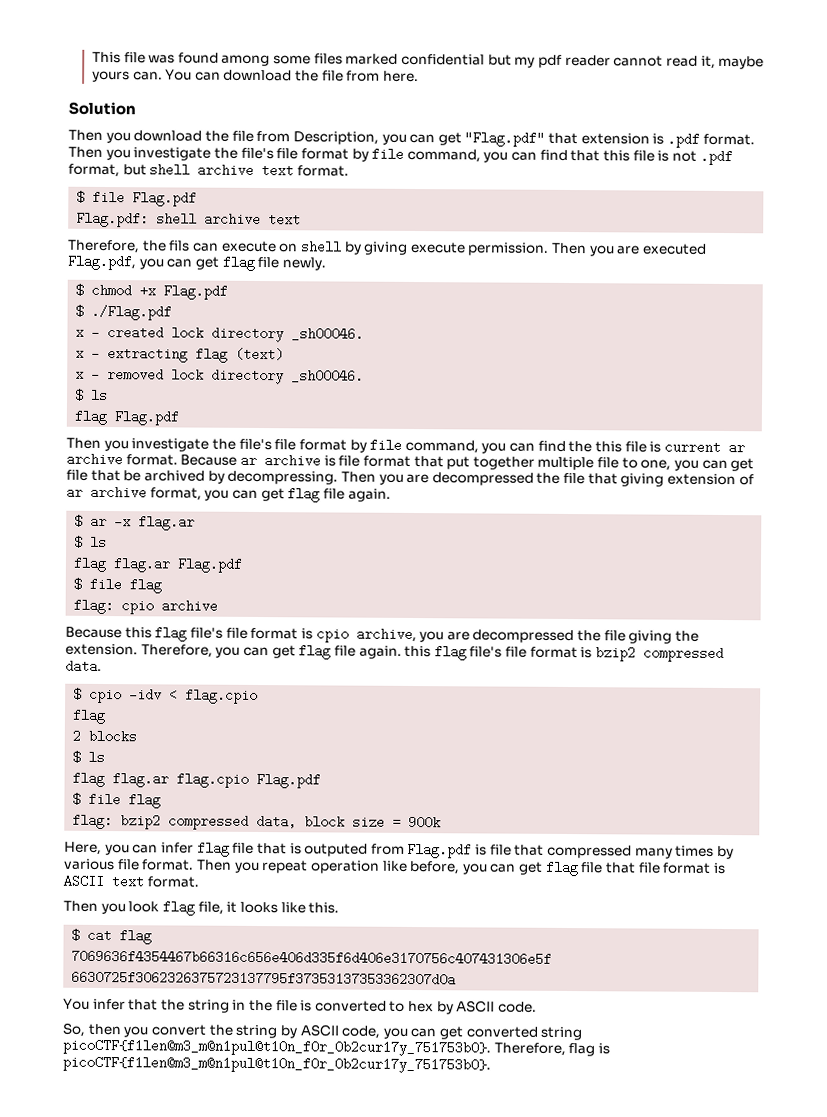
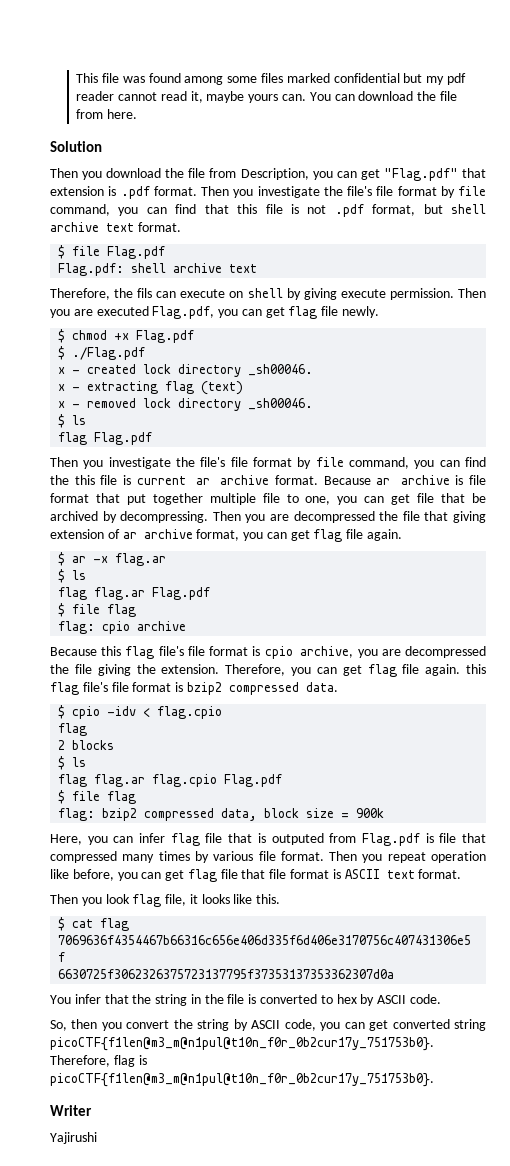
+ Writer
+ Yajirushi

